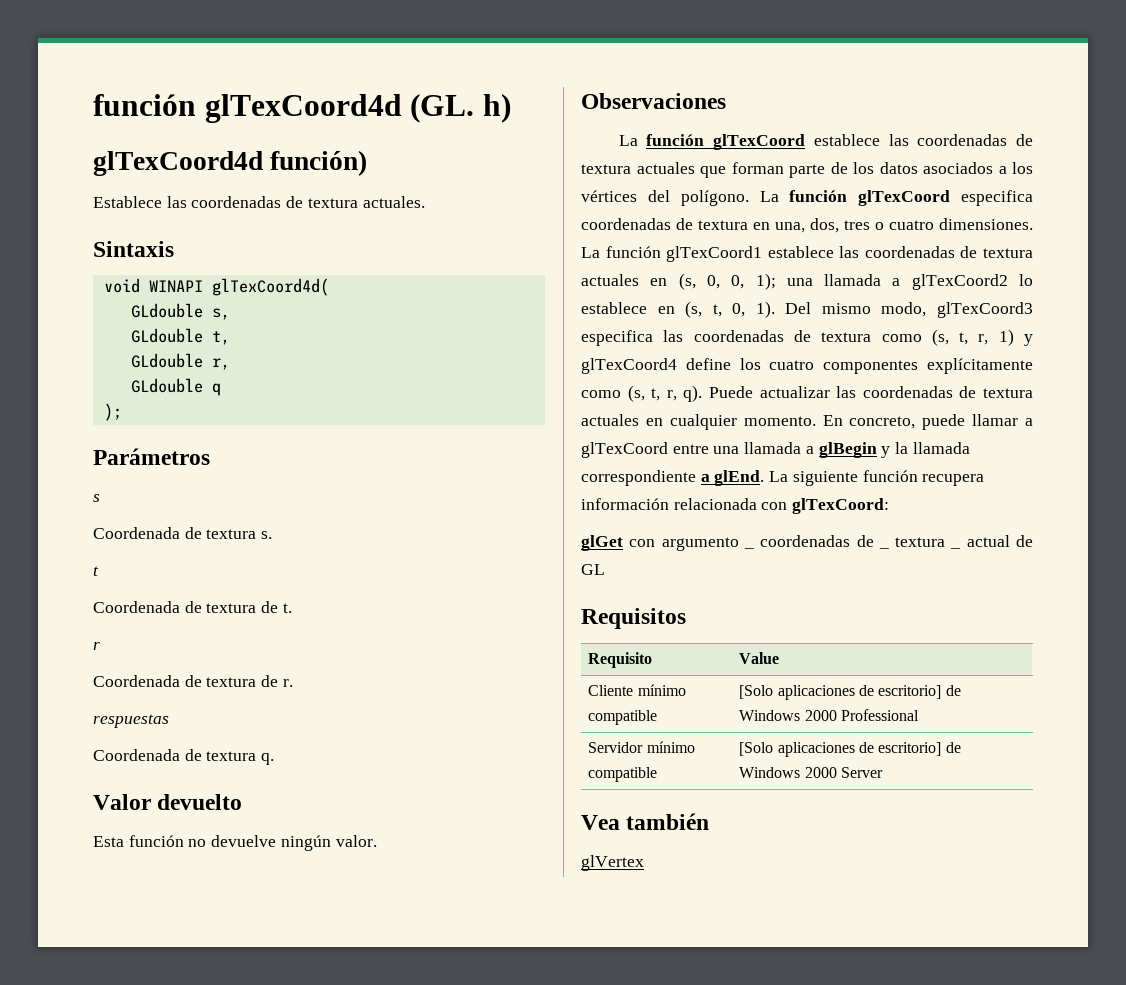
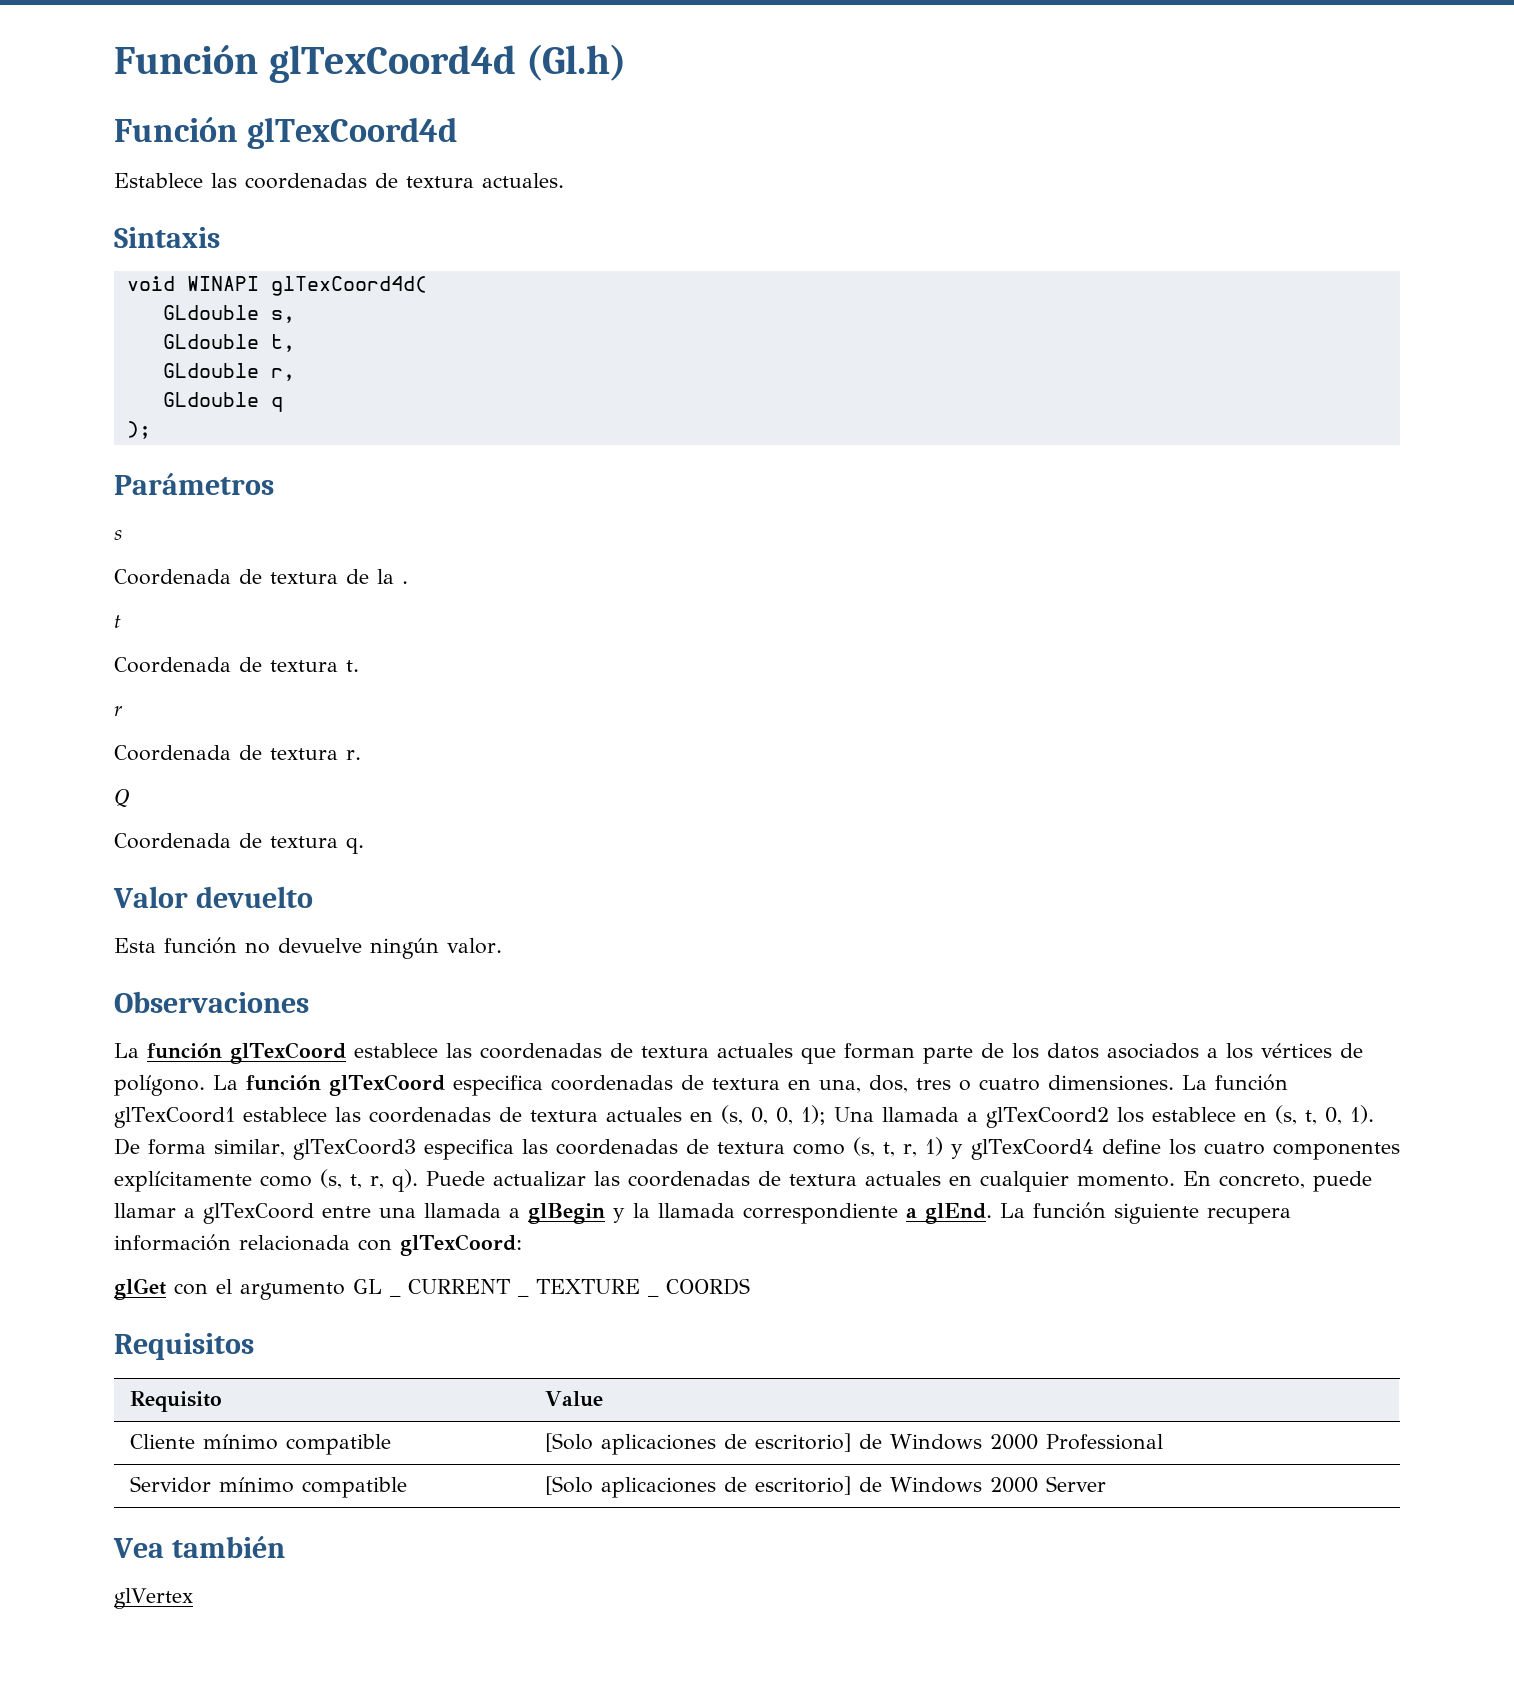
- función glTexCoord4d (GL. h)
- glTexCoord4d función)
+ Función glTexCoord4d (Gl.h)
+ Función glTexCoord4d
- Coordenada de textura s.
+ Coordenada de textura de la .
- Coordenada de textura de t.
+ Coordenada de textura t.
- Coordenada de textura de r.
+ Coordenada de textura r.
- respuestas
+ Q
- La función glTexCoord establece las coordenadas de textura actuales que forman parte de los datos asociados a los vértices del polígono.
+ La función glTexCoord establece las coordenadas de textura actuales que forman parte de los datos asociados a los vértices de polígono.
- La función glTexCoord1 establece las coordenadas de textura actuales en (s, 0, 0, 1); una llamada a glTexCoord2 lo establece en (s, t, 0, 1).
+ La función glTexCoord1 establece las coordenadas de textura actuales en (s, 0, 0, 1); Una llamada a glTexCoord2 los establece en (s, t, 0, 1).
- Del mismo modo, glTexCoord3 especifica las coordenadas de textura como (s, t, r, 1) y glTexCoord4 define los cuatro componentes explícitamente como (s, t, r, q).
+ De forma similar, glTexCoord3 especifica las coordenadas de textura como (s, t, r, 1) y glTexCoord4 define los cuatro componentes explícitamente como (s, t, r, q).
- La siguiente función recupera información relacionada con glTexCoord:
+ La función siguiente recupera información relacionada con glTexCoord:
- glGet con argumento _ coordenadas de _ textura _ actual de GL
+ glGet con el argumento GL _ CURRENT _ TEXTURE _ COORDS

